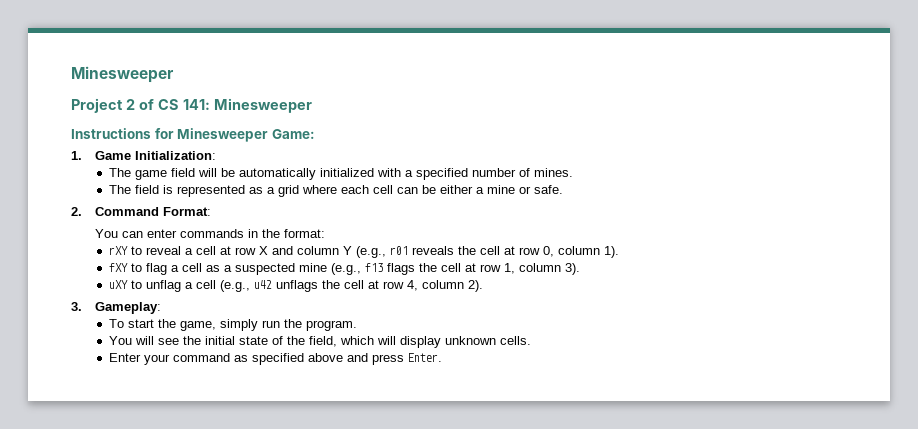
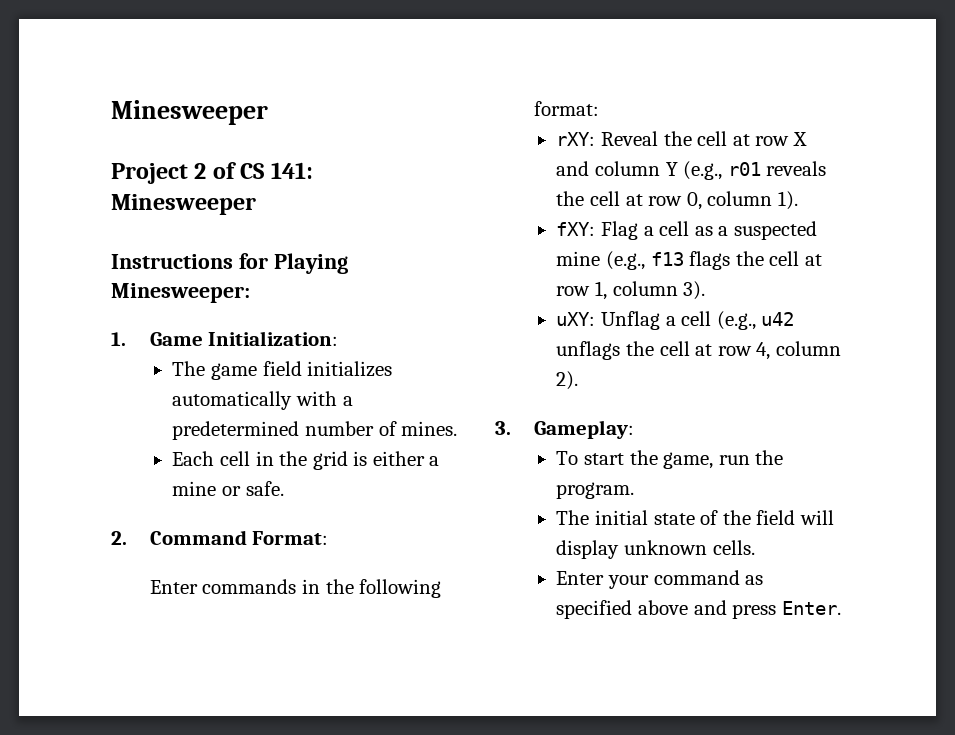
- Instructions for Minesweeper Game:
+ Instructions for Playing Minesweeper:
- The game field will be automatically initialized with a specified number of mines.
+ The game field initializes automatically with a predetermined number of mines.
- The field is represented as a grid where each cell can be either a mine or safe.
+ Each cell in the grid is either a mine or safe.
- You can enter commands in the format:
+ Enter commands in the following format:
- rXY to reveal a cell at row X and column Y (e.g., r01 reveals the cell at row 0, column 1).
+ rXY: Reveal the cell at row X and column Y (e.g., r01 reveals the cell at row 0, column 1).
- fXY to flag a cell as a suspected mine (e.g., f13 flags the cell at row 1, column 3).
+ fXY: Flag a cell as a suspected mine (e.g., f13 flags the cell at row 1, column 3).
- uXY to unflag a cell (e.g., u42 unflags the cell at row 4, column 2).
+ uXY: Unflag a cell (e.g., u42 unflags the cell at row 4, column 2).
- To start the game, simply run the program.
+ To start the game, run the program.
- You will see the initial state of the field, which will display unknown cells.
+ The initial state of the field will display unknown cells.

